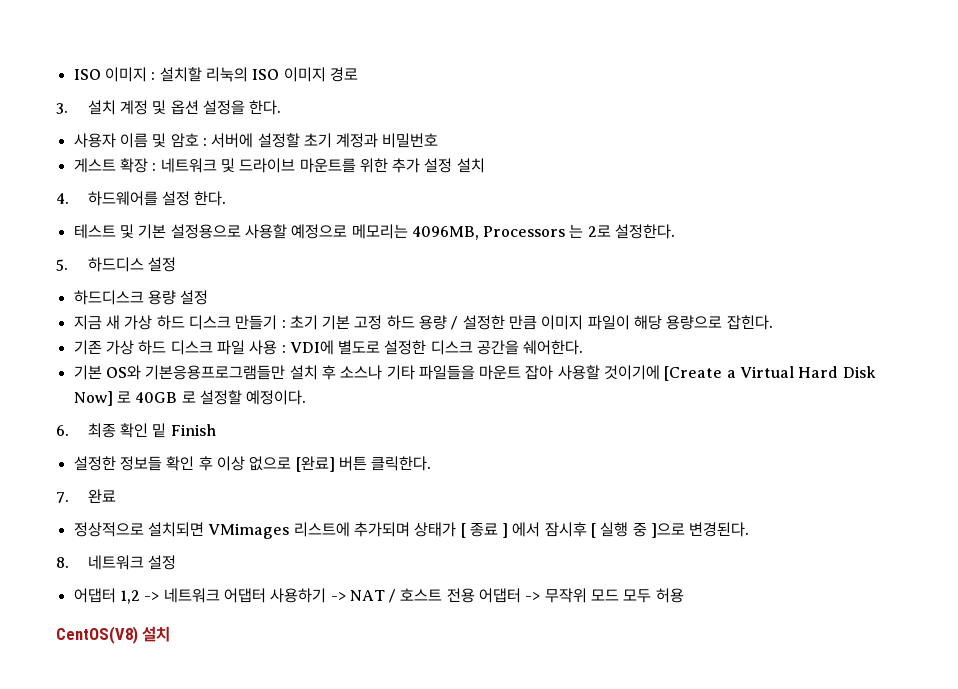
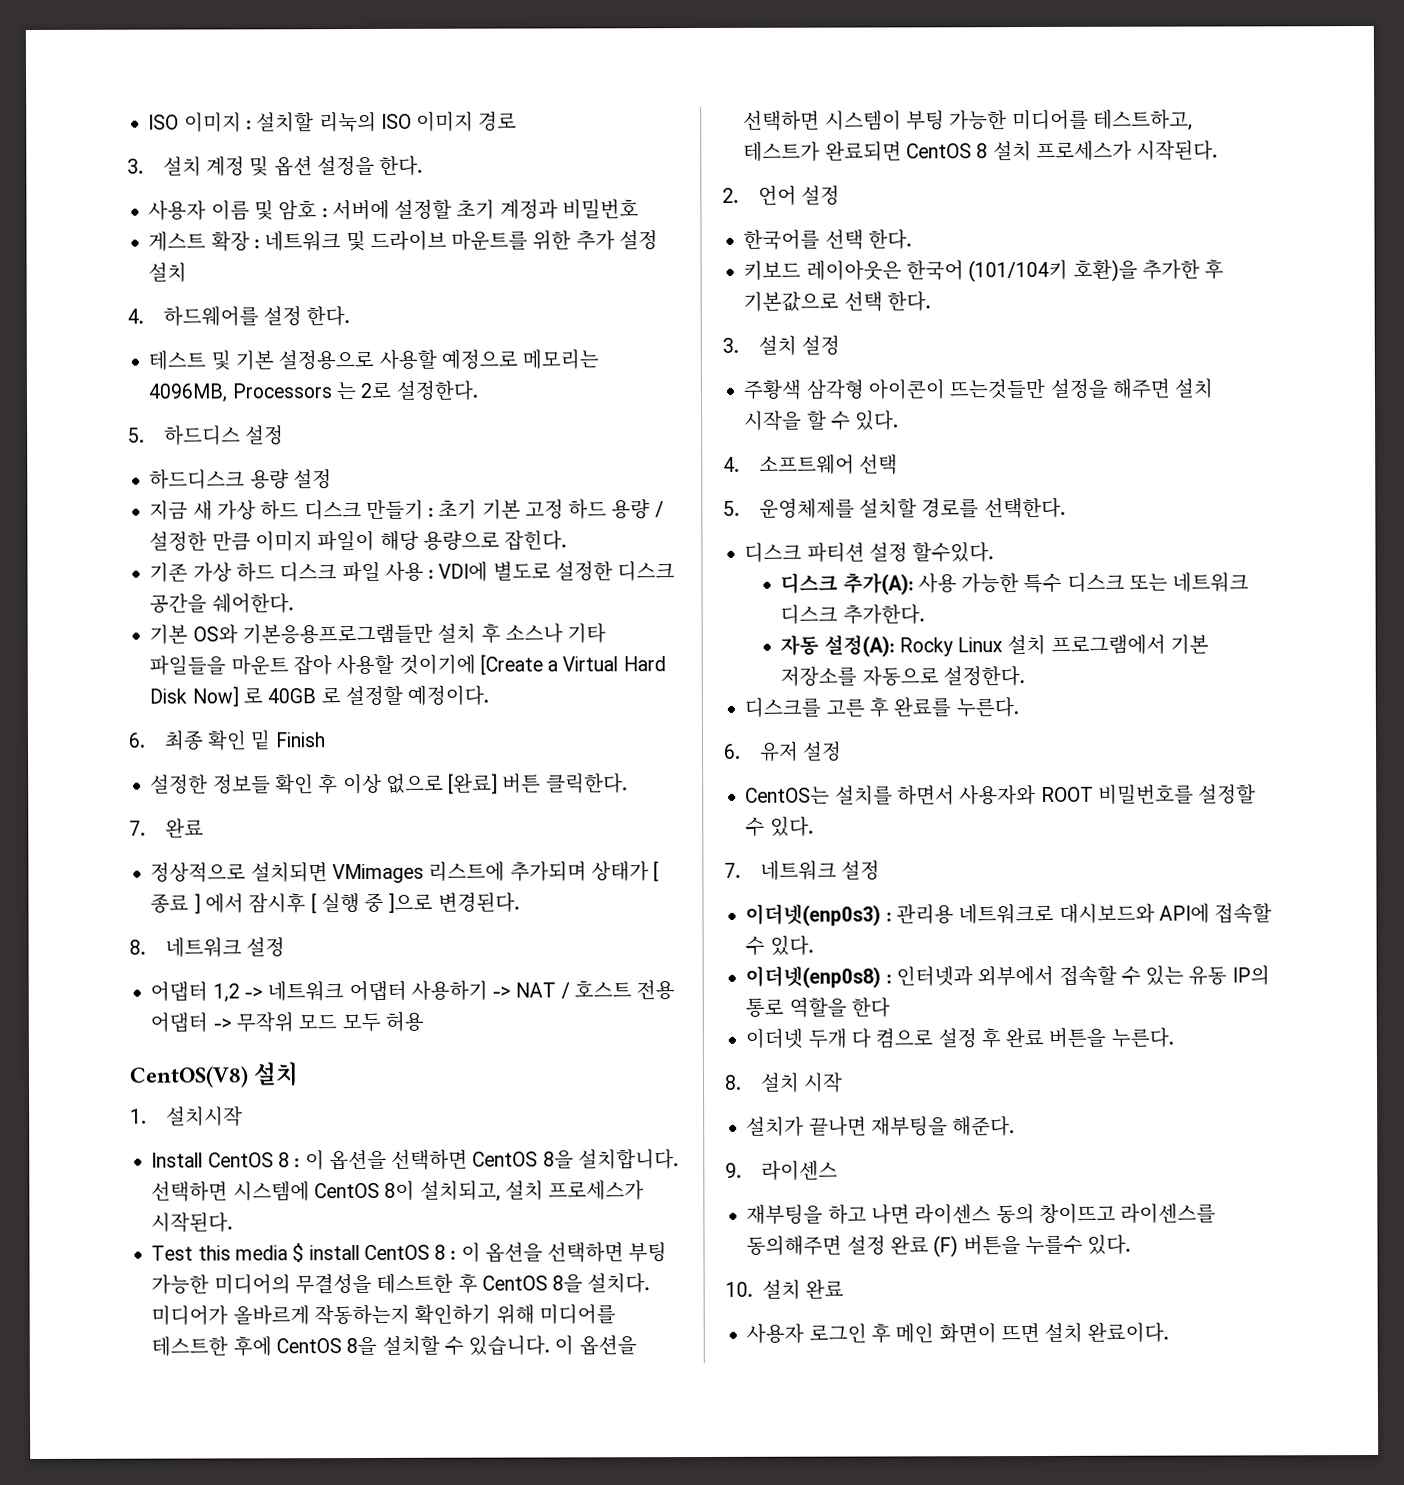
+ 1. 설치시작
+ Install CentOS 8 : 이 옵션을 선택하면 CentOS 8을 설치합니다. 선택하면 시스템에 CentOS 8이 설치되고, 설치 프로세스가 시작된다.
+ Test this media $ install CentOS 8 : 이 옵션을 선택하면 부팅 가능한 미디어의 무결성을 테스트한 후 CentOS 8을 설치다. 미디어가 올바르게 작동하는지 확인하기 위해 미디어를 테스트한 후에 CentOS 8을 설치할 수 있습니다. 이 옵션을 선택하면 시스템이 부팅 가능한 미디어를 테스트하고, 테스트가 완료되면 CentOS 8 설치 프로세스가 시작된다.
+ 2. 언어 설정
+ 한국어를 선택 한다.
+ 키보드 레이아웃은 한국어 (101/104키 호환)을 추가한 후 기본값으로 선택 한다.
+ 3. 설치 설정
+ 주황색 삼각형 아이콘이 뜨는것들만 설정을 해주면 설치 시작을 할 수 있다.
+ 4. 소프트웨어 선택
+ 5. 운영체제를 설치할 경로를 선택한다.
+ 디스크 파티션 설정 할수있다.
+ 디스크 추가(A): 사용 가능한 특수 디스크 또는 네트워크 디스크 추가한다.
+ 자동 설정(A): Rocky Linux 설치 프로그램에서 기본 저장소를 자동으로 설정한다.
+ 디스크를 고른 후 완료를 누른다.
+ 6. 유저 설정
+ CentOS는 설치를 하면서 사용자와 ROOT 비밀번호를 설정할 수 있다.
+ 7. 네트워크 설정
+ 이더넷(enp0s3) : 관리용 네트워크로 대시보드와 API에 접속할 수 있다.
+ 이더넷(enp0s8) : 인터넷과 외부에서 접속할 수 있는 유동 IP의 통로 역할을 한다
+ 이더넷 두개 다 켬으로 설정 후 완료 버튼을 누른다.
+ 8. 설치 시작
+ 설치가 끝나면 재부팅을 해준다.
+ 9. 라이센스
+ 재부팅을 하고 나면 라이센스 동의 창이뜨고 라이센스를 동의해주면 설정 완료 (F) 버튼을 누를수 있다.
+ 10. 설치 완료
+ 사용자 로그인 후 메인 화면이 뜨면 설치 완료이다.

